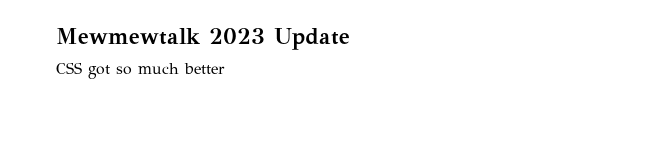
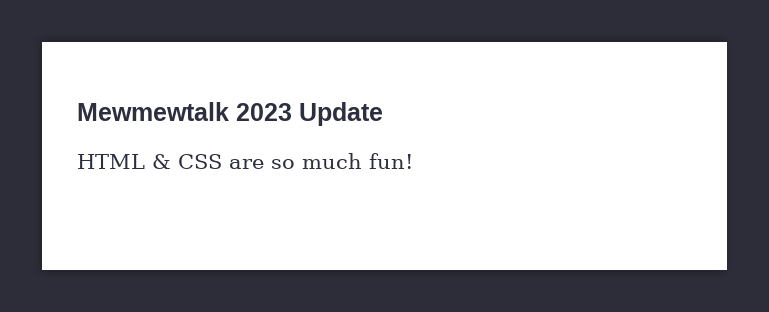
- CSS got so much better
+ HTML & CSS are so much fun!

